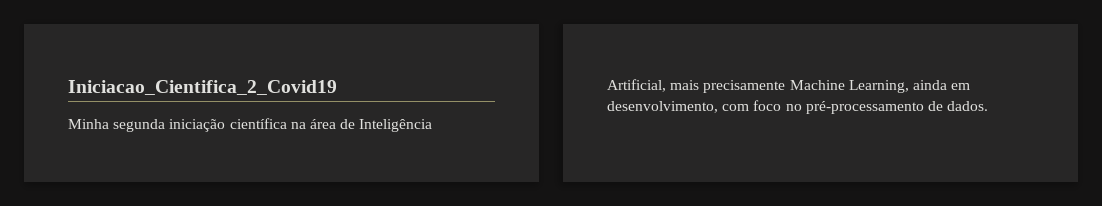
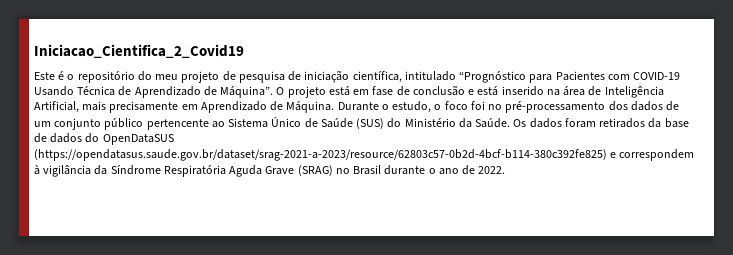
- Minha segunda iniciação científica na área de Inteligência Artificial, mais precisamente Machine Learning, ainda em desenvolvimento, com foco no pré-processamento de dados.
+ Este é o repositório do meu projeto de pesquisa de iniciação científica, intitulado “Prognóstico para Pacientes com COVID-19 Usando Técnica de Aprendizado de Máquina”. O projeto está em fase de conclusão e está inserido na área de Inteligência Artificial, mais precisamente em Aprendizado de Máquina. Durante o estudo, o foco foi no pré-processamento dos dados de um conjunto público pertencente ao Sistema Único de Saúde (SUS) do Ministério da Saúde. Os dados foram retirados da base de dados do OpenDataSUS (https://opendatasus.saude.gov.br/dataset/srag-2021-a-2023/resource/62803c57-0b2d-4bcf-b114-380c392fe825) e correspondem à vigilância da Síndrome Respiratória Aguda Grave (SRAG) no Brasil durante o ano de 2022.

